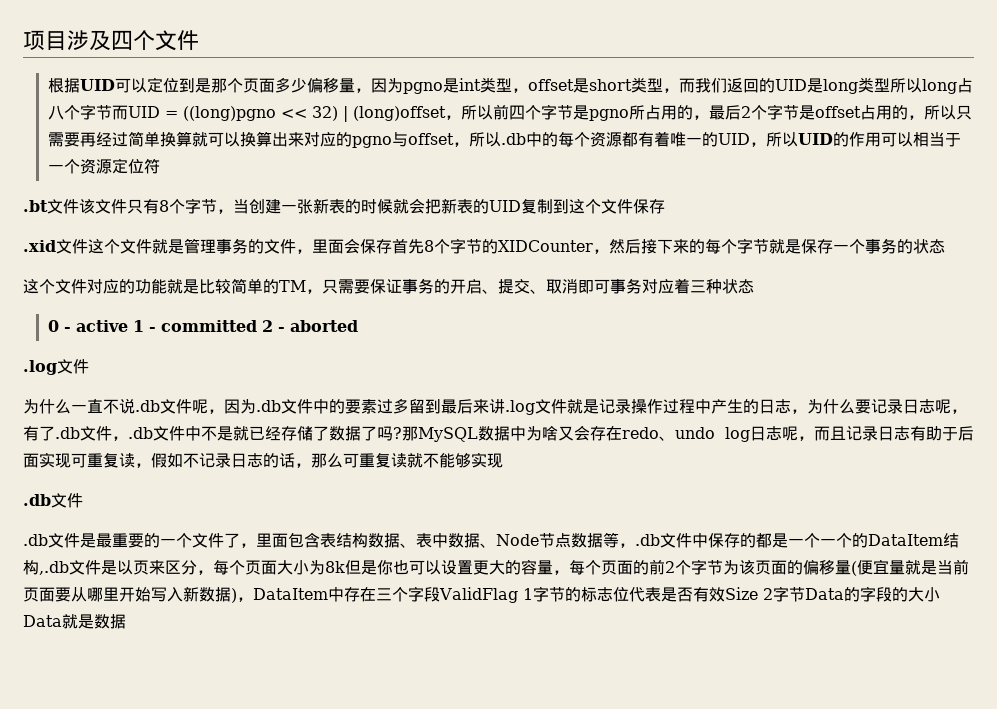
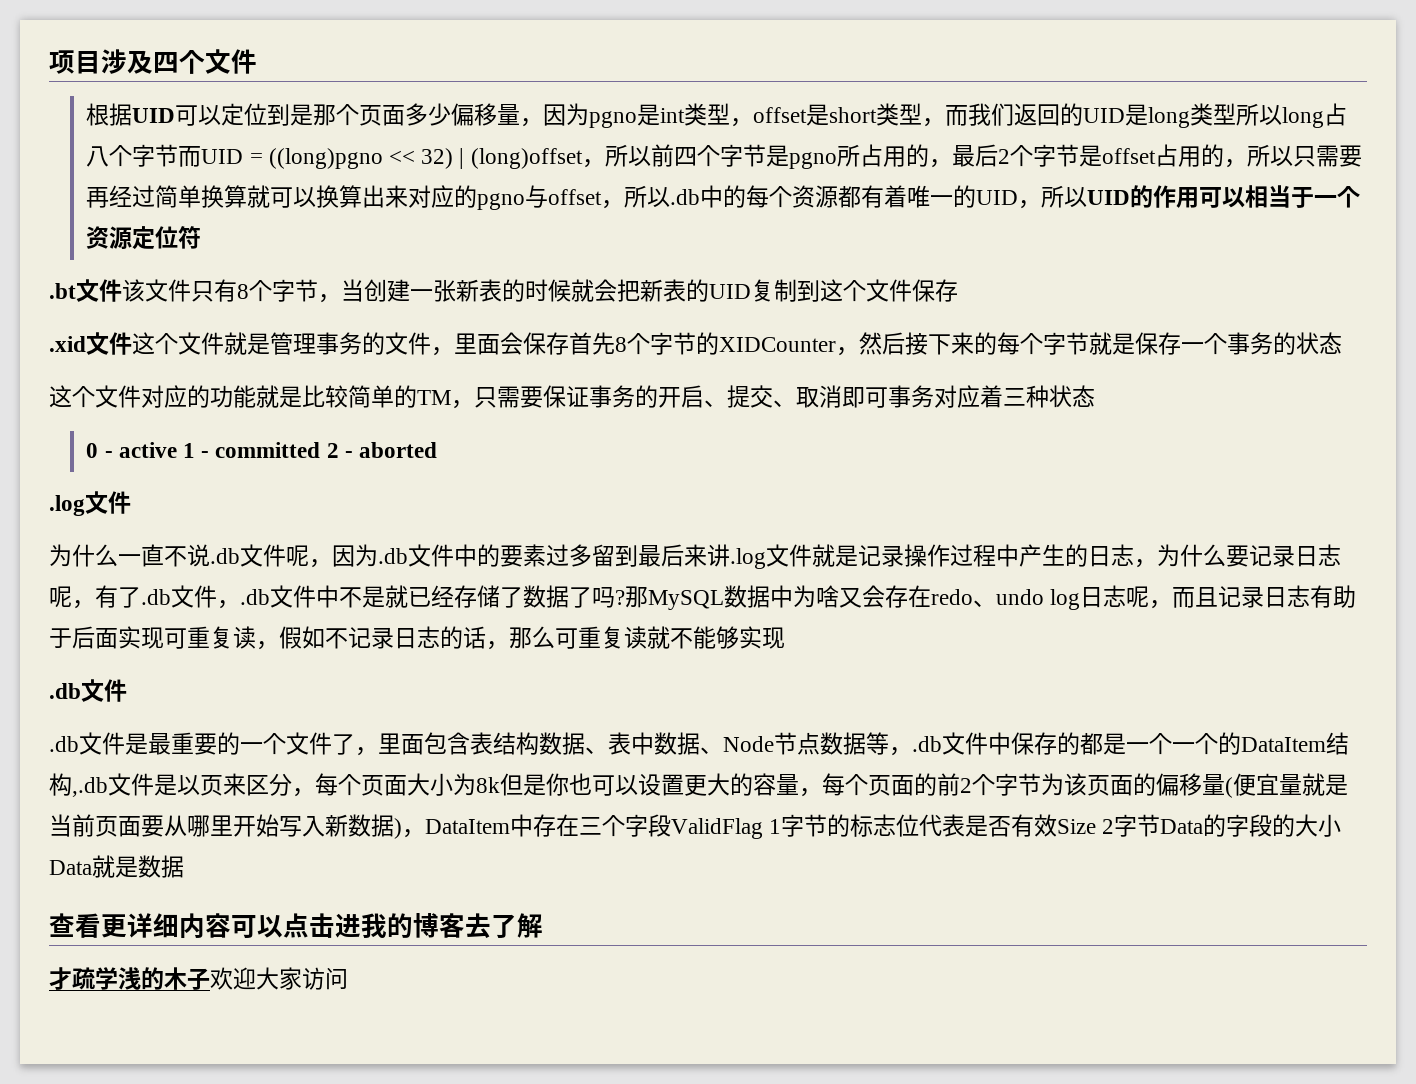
+ 查看更详细内容可以点击进我的博客去了解
+ 才疏学浅的木子欢迎大家访问

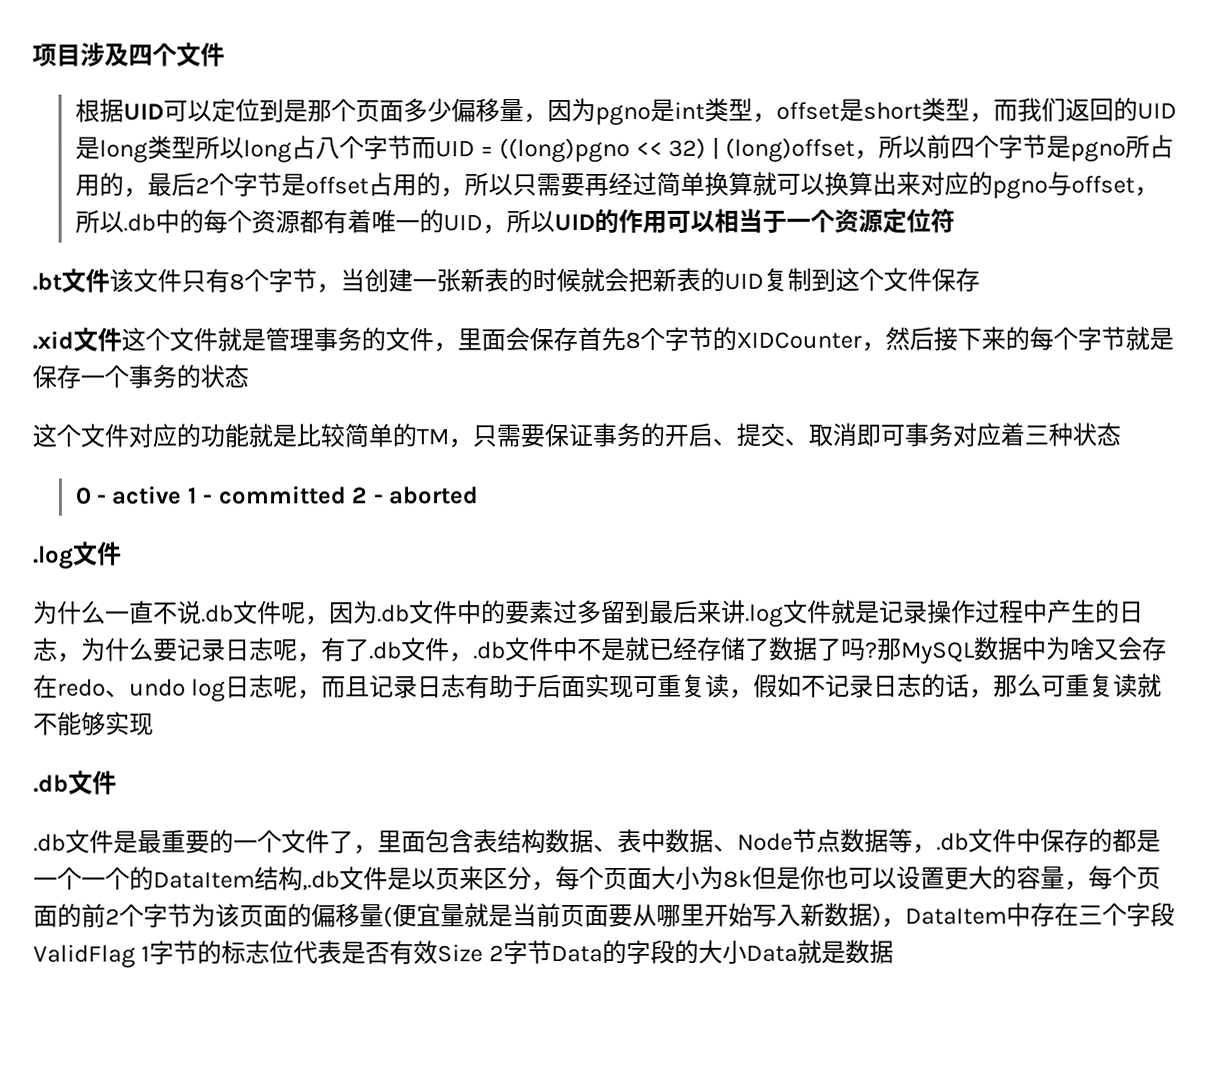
- 查看更详细内容可以点击进我的博客去了解
- 才疏学浅的木子欢迎大家访问

